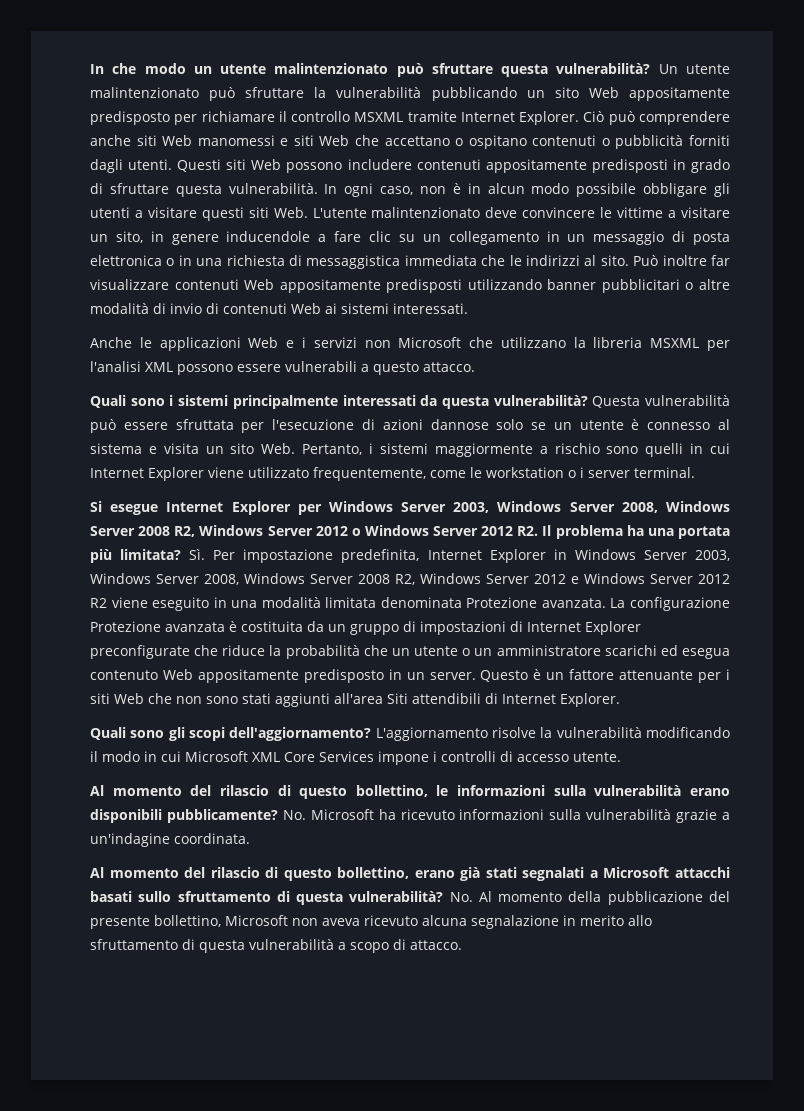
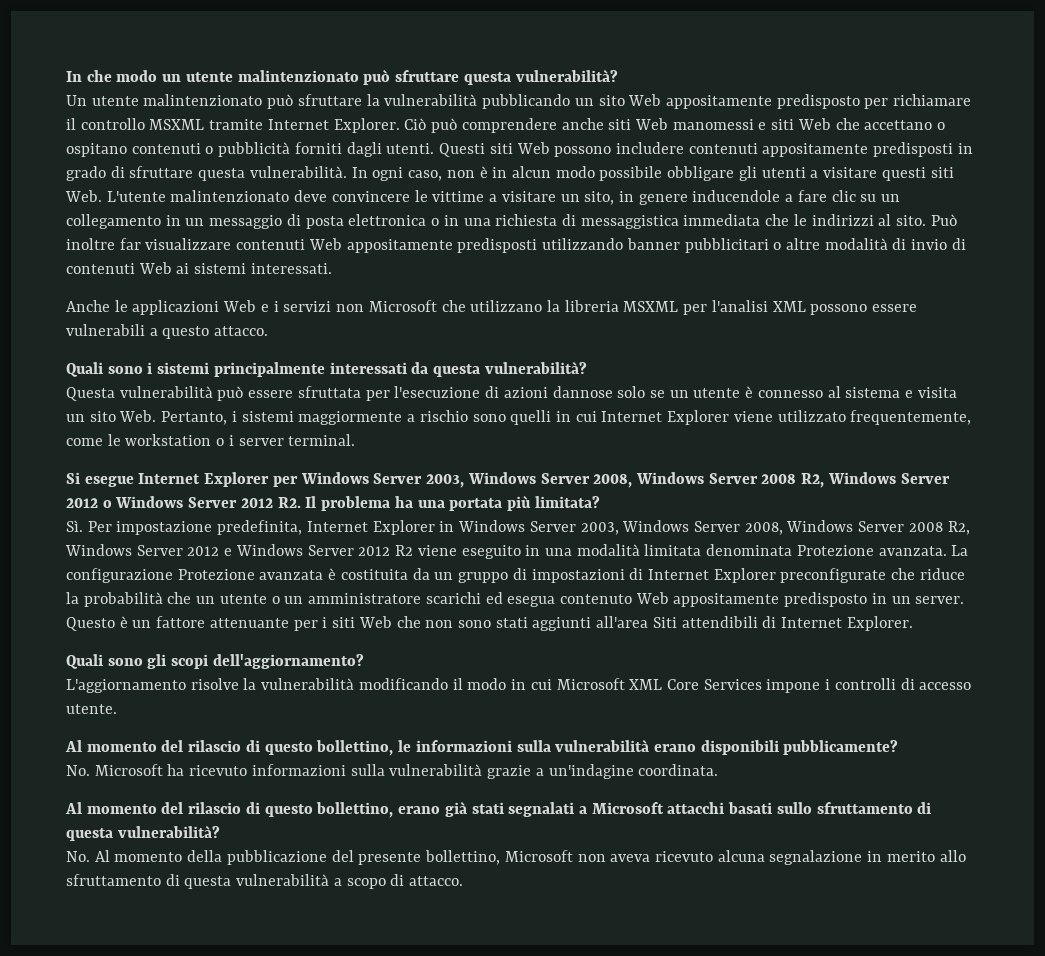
- In che modo un utente malintenzionato può sfruttare questa vulnerabilità? Un utente malintenzionato può sfruttare la vulnerabilità pubblicando un sito Web appositamente predisposto per richiamare il controllo MSXML tramite Internet Explorer.
+ In che modo un utente malintenzionato può sfruttare questa vulnerabilità?
+ Un utente malintenzionato può sfruttare la vulnerabilità pubblicando un sito Web appositamente predisposto per richiamare il controllo MSXML tramite Internet Explorer.
- Quali sono i sistemi principalmente interessati da questa vulnerabilità? Questa vulnerabilità può essere sfruttata per l'esecuzione di azioni dannose solo se un utente è connesso al sistema e visita un sito Web. Pertanto, i sistemi maggiormente a rischio sono quelli in cui Internet Explorer viene utilizzato frequentemente, come le workstation o i server terminal.
+ Quali sono i sistemi principalmente interessati da questa vulnerabilità?
+ Questa vulnerabilità può essere sfruttata per l'esecuzione di azioni dannose solo se un utente è connesso al sistema e visita un sito Web. Pertanto, i sistemi maggiormente a rischio sono quelli in cui Internet Explorer viene utilizzato frequentemente, come le workstation o i server terminal.
- Si esegue Internet Explorer per Windows Server 2003, Windows Server 2008, Windows Server 2008 R2, Windows Server 2012 o Windows Server 2012 R2. Il problema ha una portata più limitata? Sì. Per impostazione predefinita, Internet Explorer in Windows Server 2003, Windows Server 2008, Windows Server 2008 R2, Windows Server 2012 e Windows Server 2012 R2 viene eseguito in una modalità limitata denominata Protezione avanzata.
+ Si esegue Internet Explorer per Windows Server 2003, Windows Server 2008, Windows Server 2008 R2, Windows Server 2012 o Windows Server 2012 R2. Il problema ha una portata più limitata?
+ Sì. Per impostazione predefinita, Internet Explorer in Windows Server 2003, Windows Server 2008, Windows Server 2008 R2, Windows Server 2012 e Windows Server 2012 R2 viene eseguito in una modalità limitata denominata Protezione avanzata.
- Quali sono gli scopi dell'aggiornamento? L'aggiornamento risolve la vulnerabilità modificando il modo in cui Microsoft XML Core Services impone i controlli di accesso utente.
+ Quali sono gli scopi dell'aggiornamento?
+ L'aggiornamento risolve la vulnerabilità modificando il modo in cui Microsoft XML Core Services impone i controlli di accesso utente.
- Al momento del rilascio di questo bollettino, le informazioni sulla vulnerabilità erano disponibili pubblicamente? No. Microsoft ha ricevuto informazioni sulla vulnerabilità grazie a un'indagine coordinata.
+ Al momento del rilascio di questo bollettino, le informazioni sulla vulnerabilità erano disponibili pubblicamente?
+ No. Microsoft ha ricevuto informazioni sulla vulnerabilità grazie a un'indagine coordinata.
- Al momento del rilascio di questo bollettino, erano già stati segnalati a Microsoft attacchi basati sullo sfruttamento di questa vulnerabilità? No. Al momento della pubblicazione del presente bollettino, Microsoft non aveva ricevuto alcuna segnalazione in merito allo sfruttamento di questa vulnerabilità a scopo di attacco.
+ Al momento del rilascio di questo bollettino, erano già stati segnalati a Microsoft attacchi basati sullo sfruttamento di questa vulnerabilità?
+ No. Al momento della pubblicazione del presente bollettino, Microsoft non aveva ricevuto alcuna segnalazione in merito allo sfruttamento di questa vulnerabilità a scopo di attacco.

